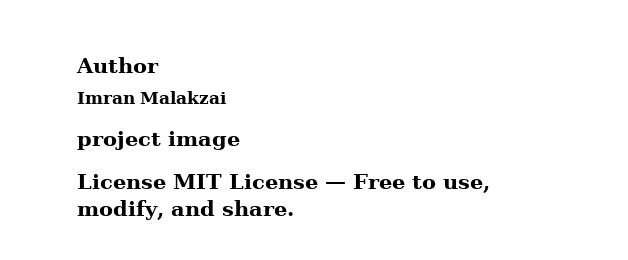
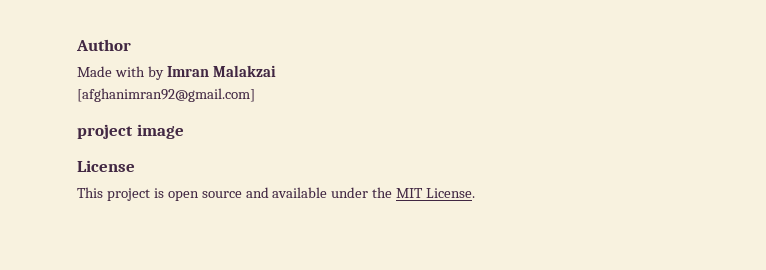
- Imran Malakzai
+ Made with by Imran Malakzai
+ [afghanimran92@gmail.com]
- License MIT License — Free to use, modify, and share.
+ License
+ This project is open source and available under the MIT License.

